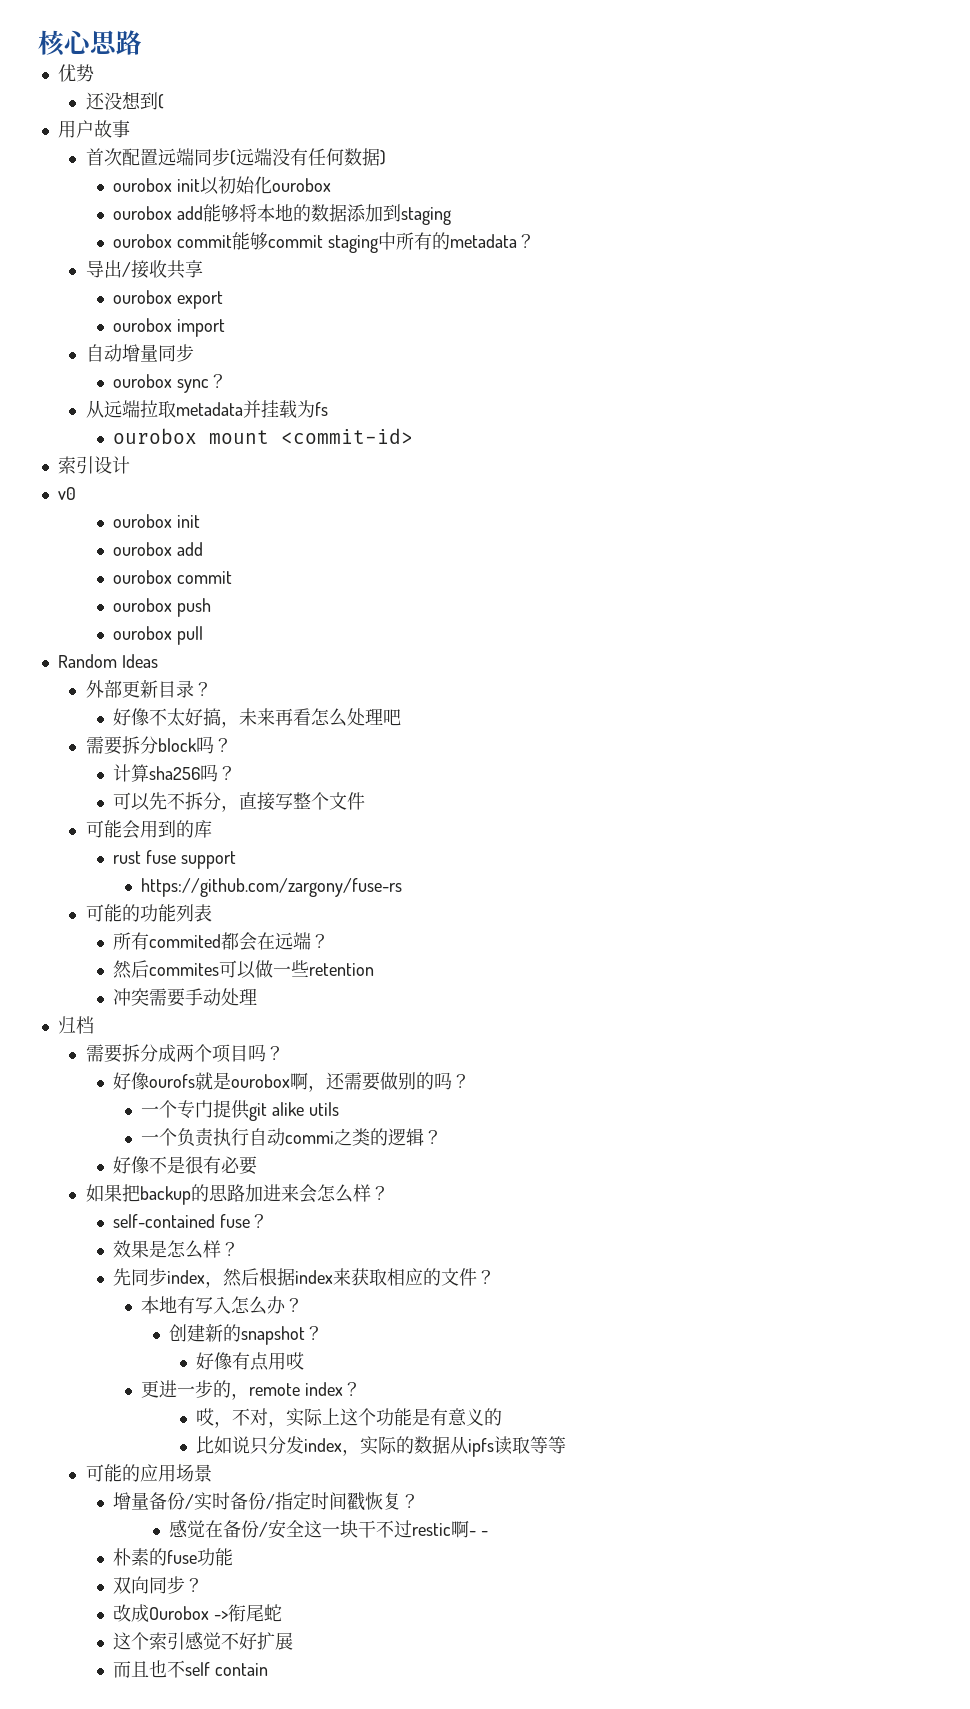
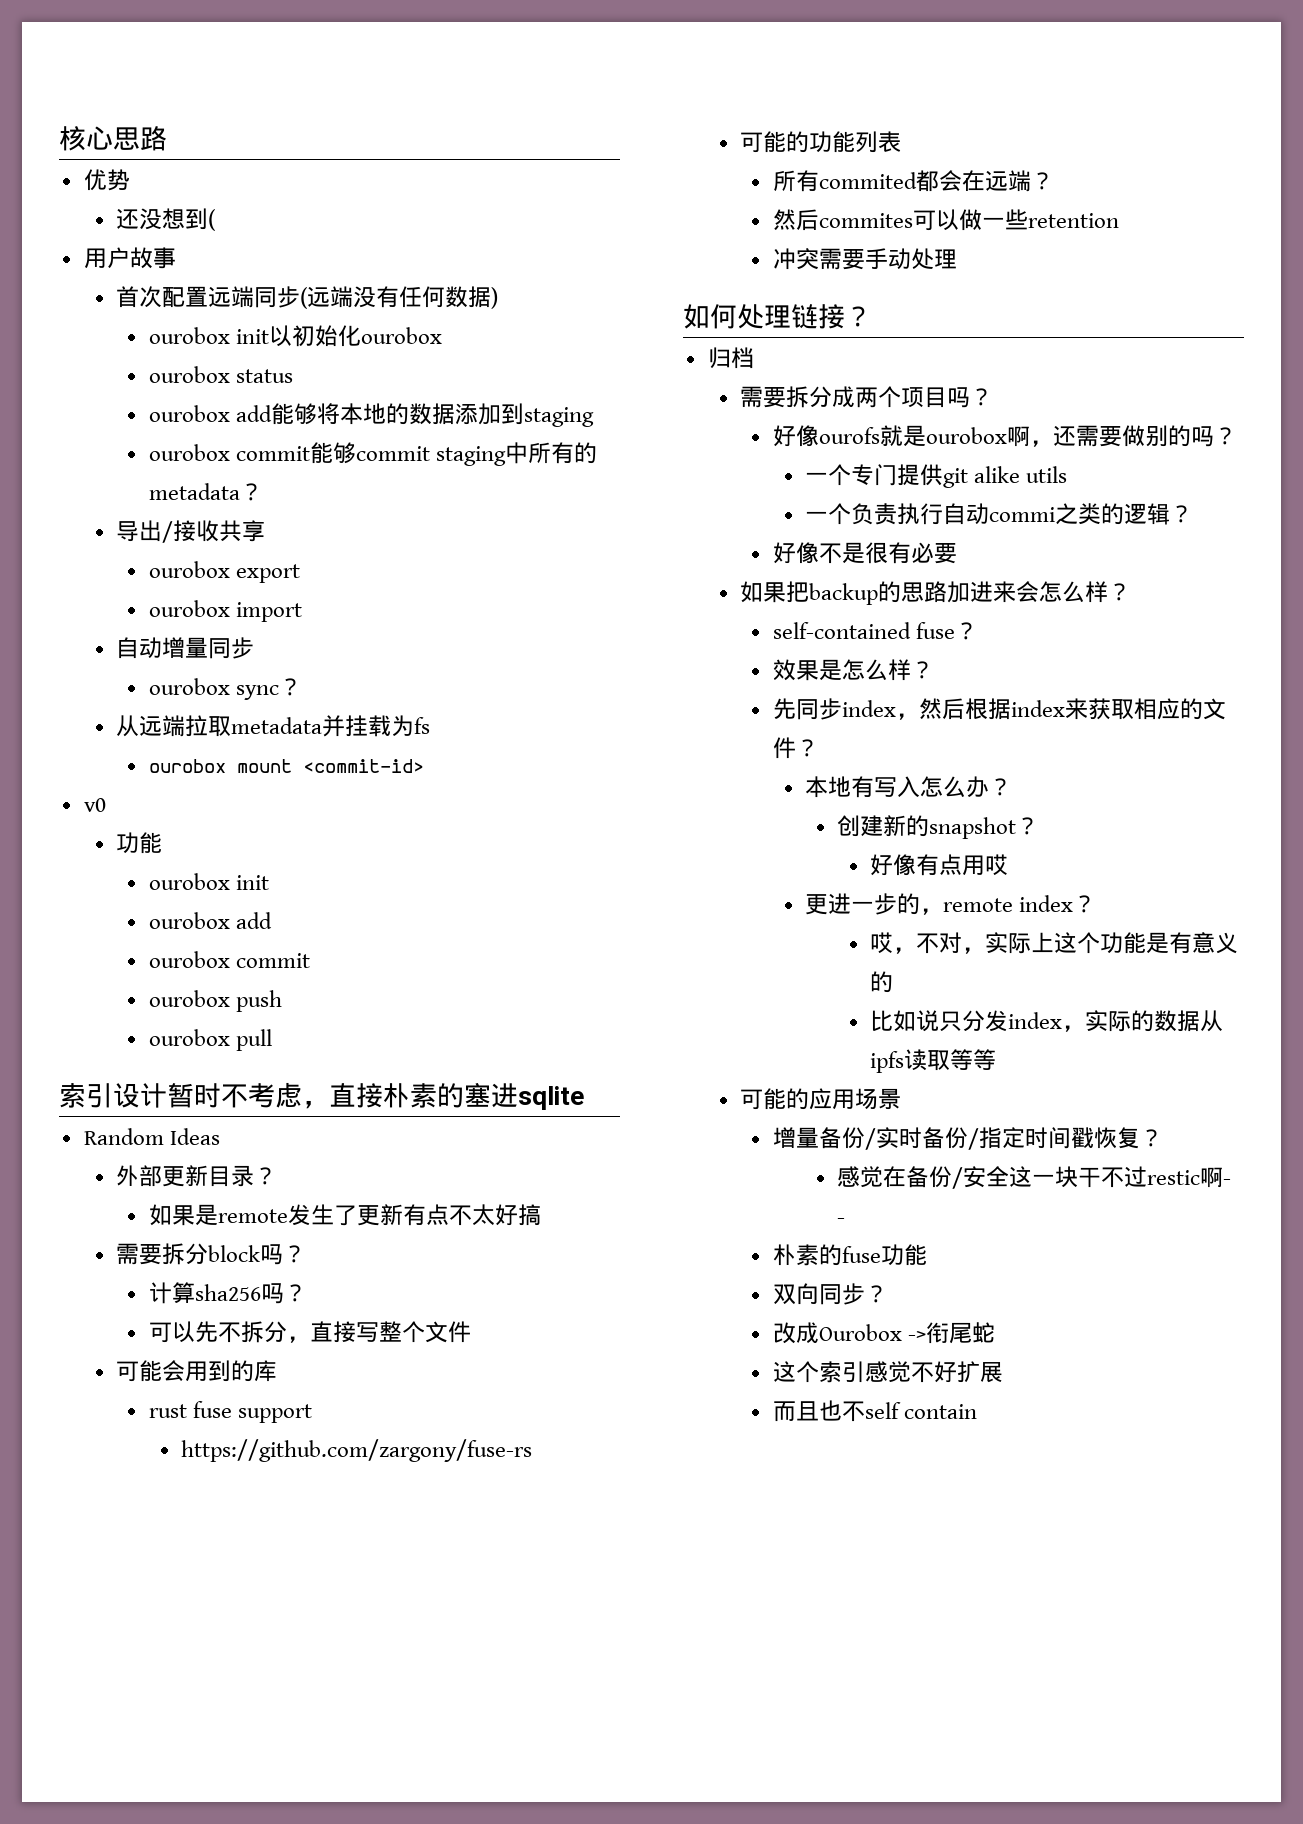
+ ourobox status
- 索引设计
  v0
+ 功能
+ 索引设计暂时不考虑，直接朴素的塞进sqlite
- 好像不太好搞，未来再看怎么处理吧
+ 如果是remote发生了更新有点不太好搞
+ 如何处理链接？

